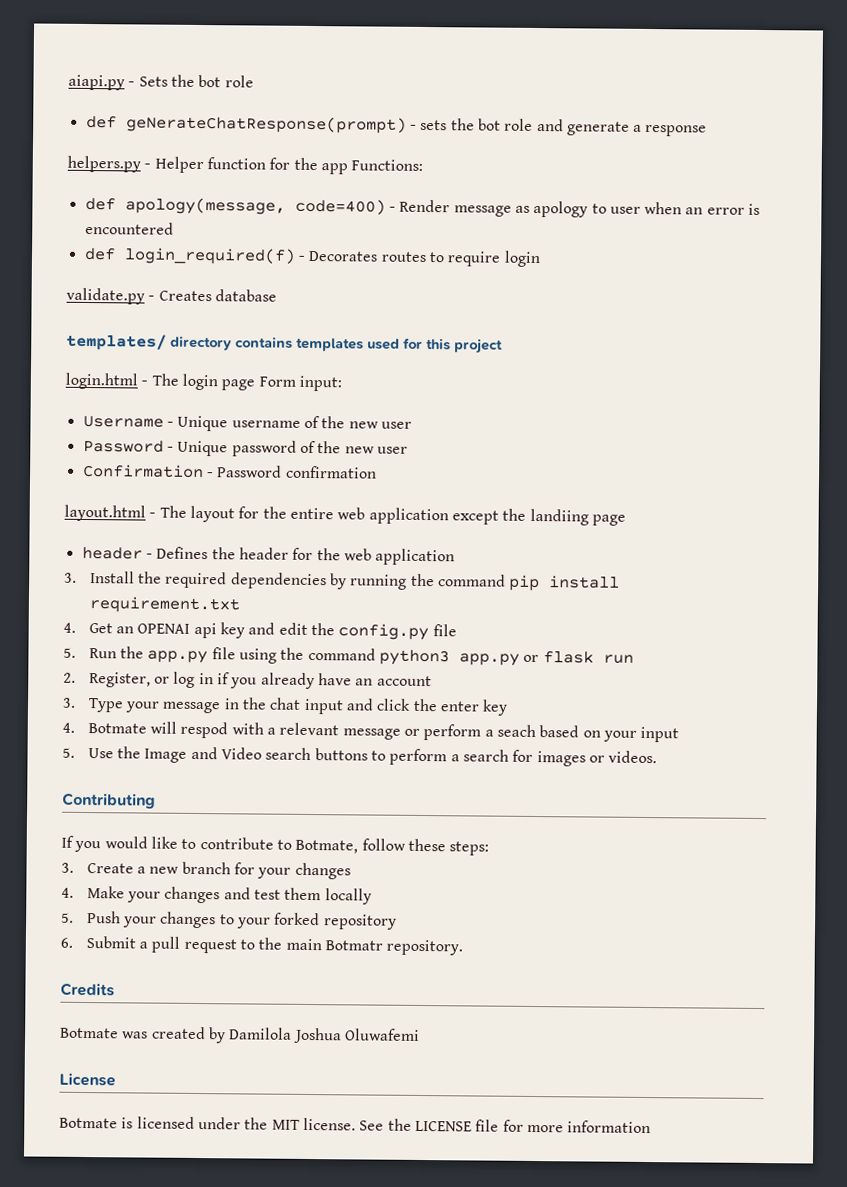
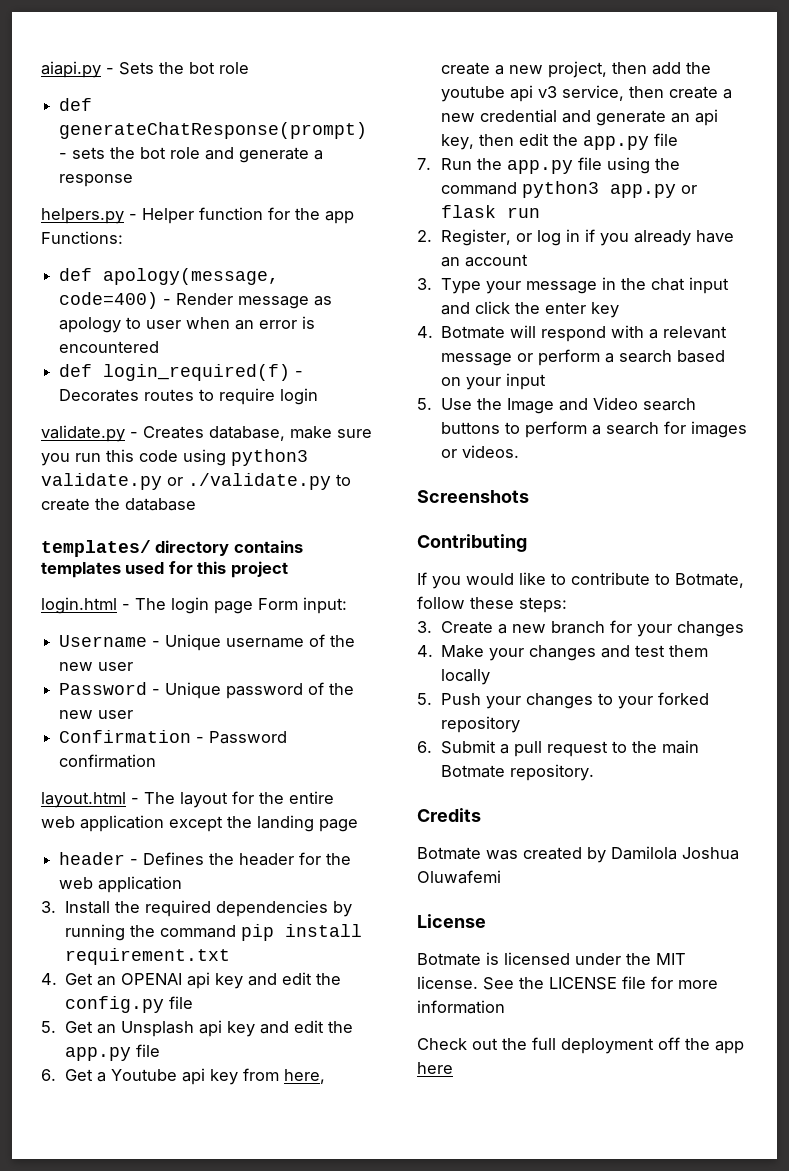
- def geNerateChatResponse(prompt) - sets the bot role and generate a response
+ def generateChatResponse(prompt) - sets the bot role and generate a response
- validate.py - Creates database
+ validate.py - Creates database, make sure you run this code using python3 validate.py or ./validate.py to create the database
- layout.html - The layout for the entire web application except the landiing page
+ layout.html - The layout for the entire web application except the landing page
- 5. Run the app.py file using the command python3 app.py or flask run
+ 5. Get an Unsplash api key and edit the app.py file
+ 6. Get a Youtube api key from here, create a new project, then add the youtube api v3 service, then create a new credential and generate an api key, then edit the app.py file
+ 7. Run the app.py file using the command python3 app.py or flask run
- 4. Botmate will respod with a relevant message or perform a seach based on your input
+ 4. Botmate will respond with a relevant message or perform a search based on your input
+ Screenshots
- 6. Submit a pull request to the main Botmatr repository.
+ 6. Submit a pull request to the main Botmate repository.
+ Check out the full deployment off the app here

